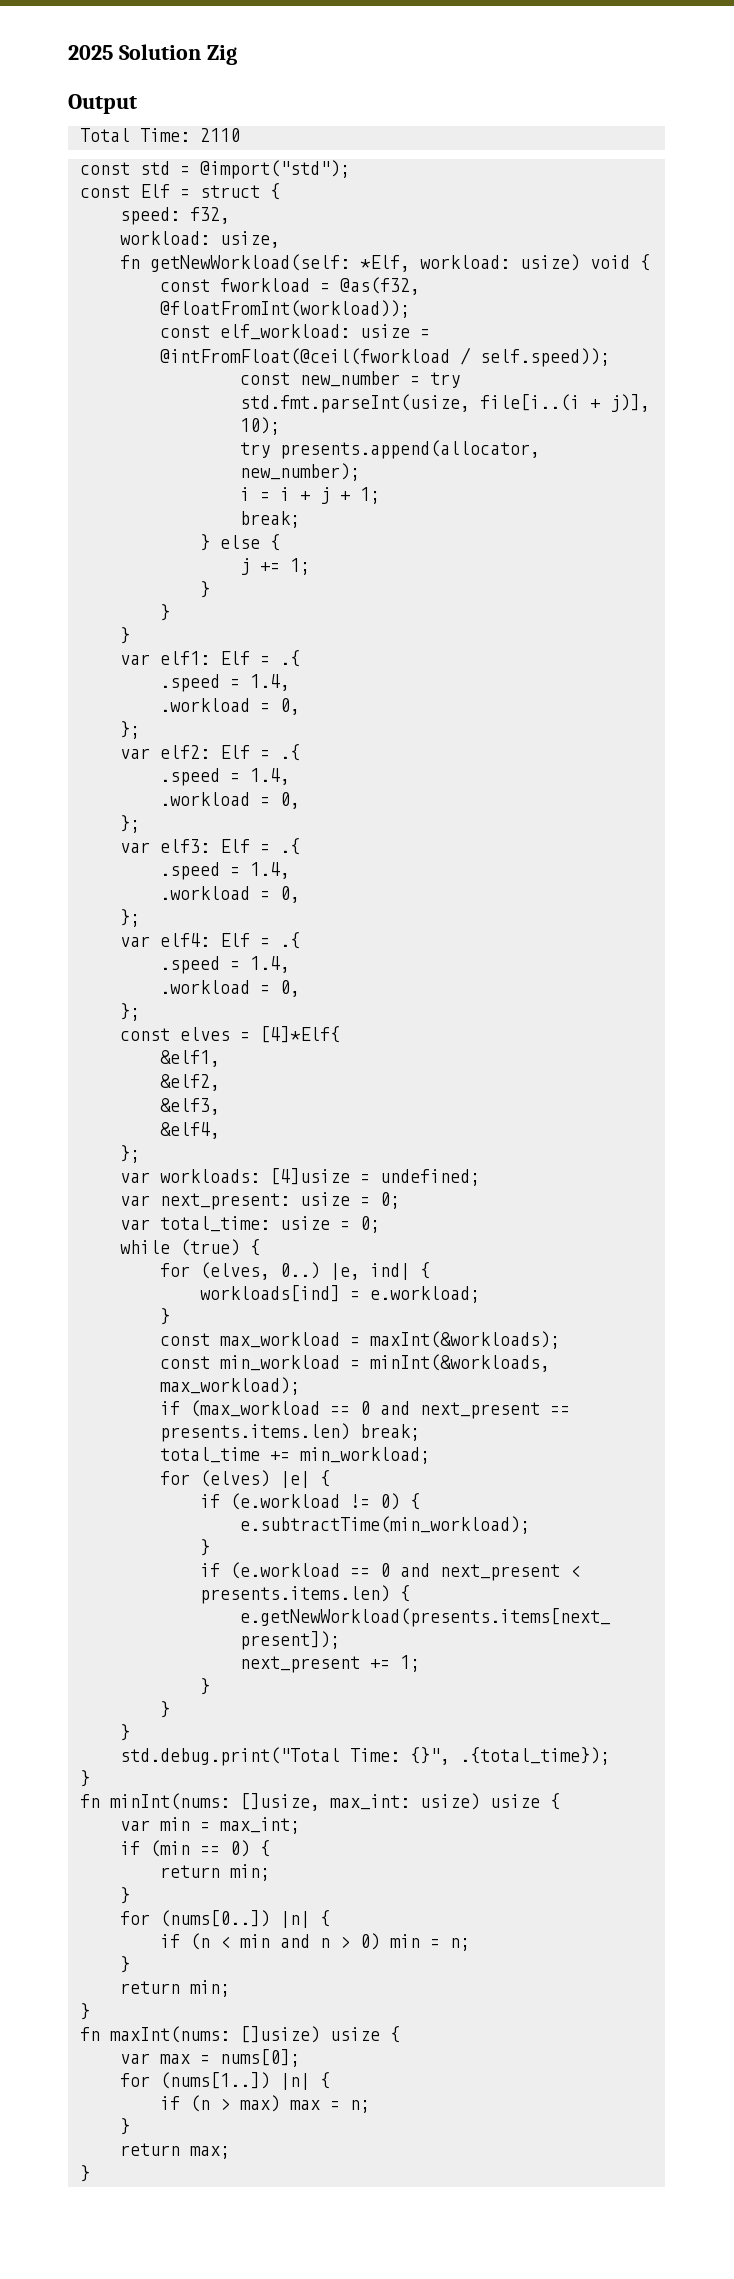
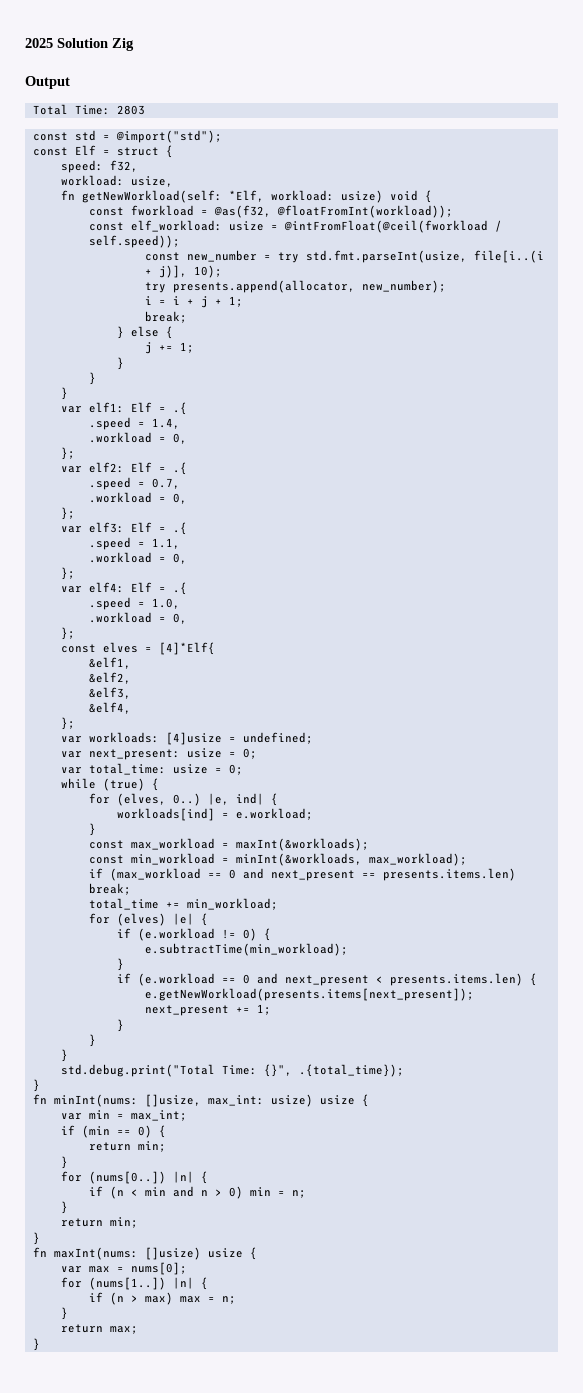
- Total Time: 2110
+ Total Time: 2803
  var elf2: Elf = .{
- .speed = 1.4,
+ .speed = 0.7,
  var elf3: Elf = .{
- .speed = 1.4,
+ .speed = 1.1,
  var elf4: Elf = .{
- .speed = 1.4,
+ .speed = 1.0,

